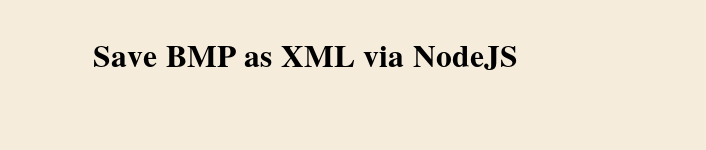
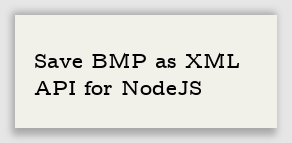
- Save BMP as XML via NodeJS
+ Save BMP as XML API for NodeJS

